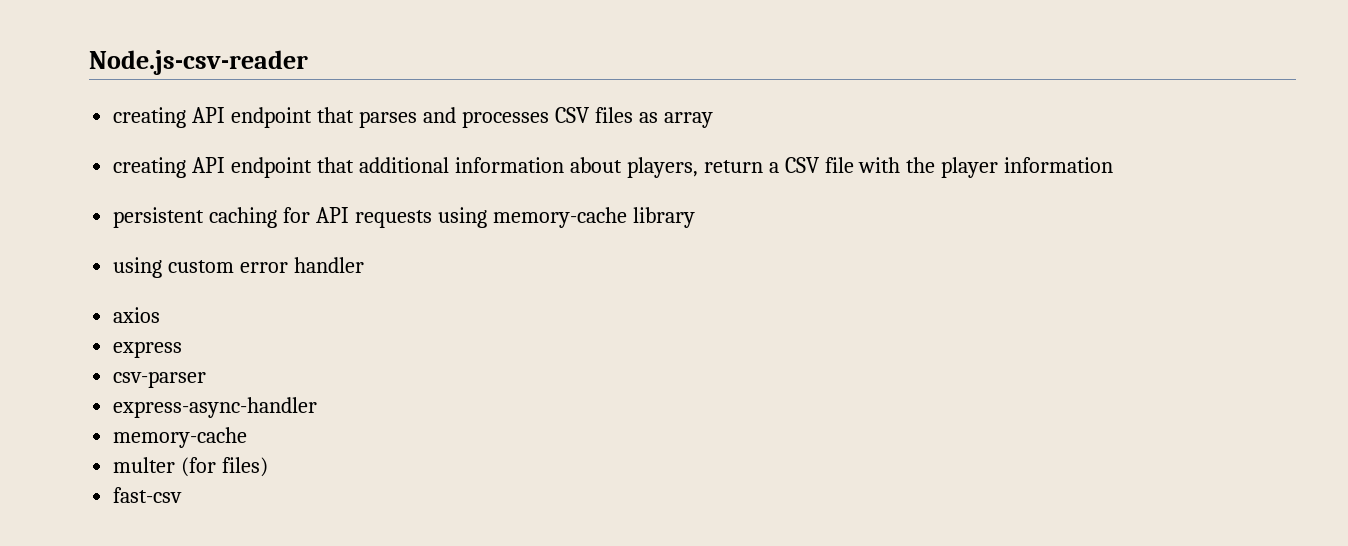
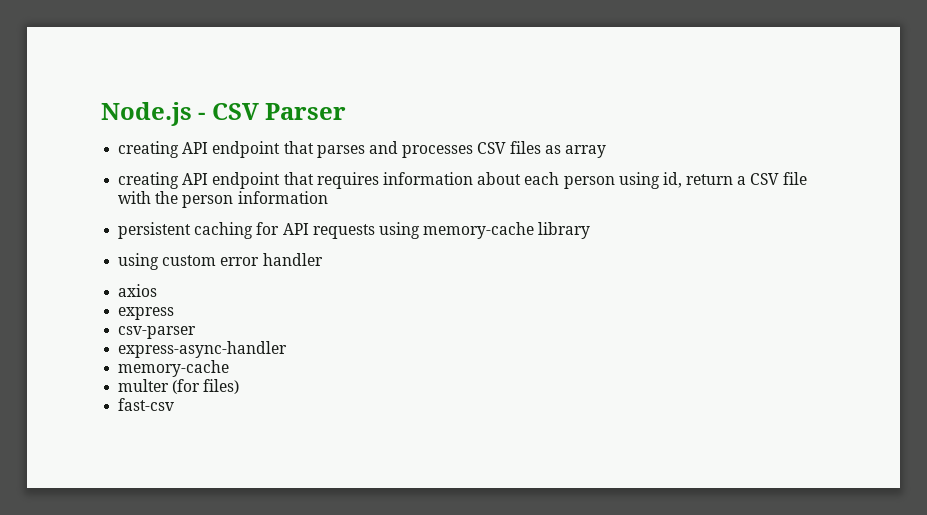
- Node.js-csv-reader
+ Node.js - CSV Parser
- creating API endpoint that additional information about players, return a CSV file with the player information
+ creating API endpoint that requires information about each person using id, return a CSV file with the person information

